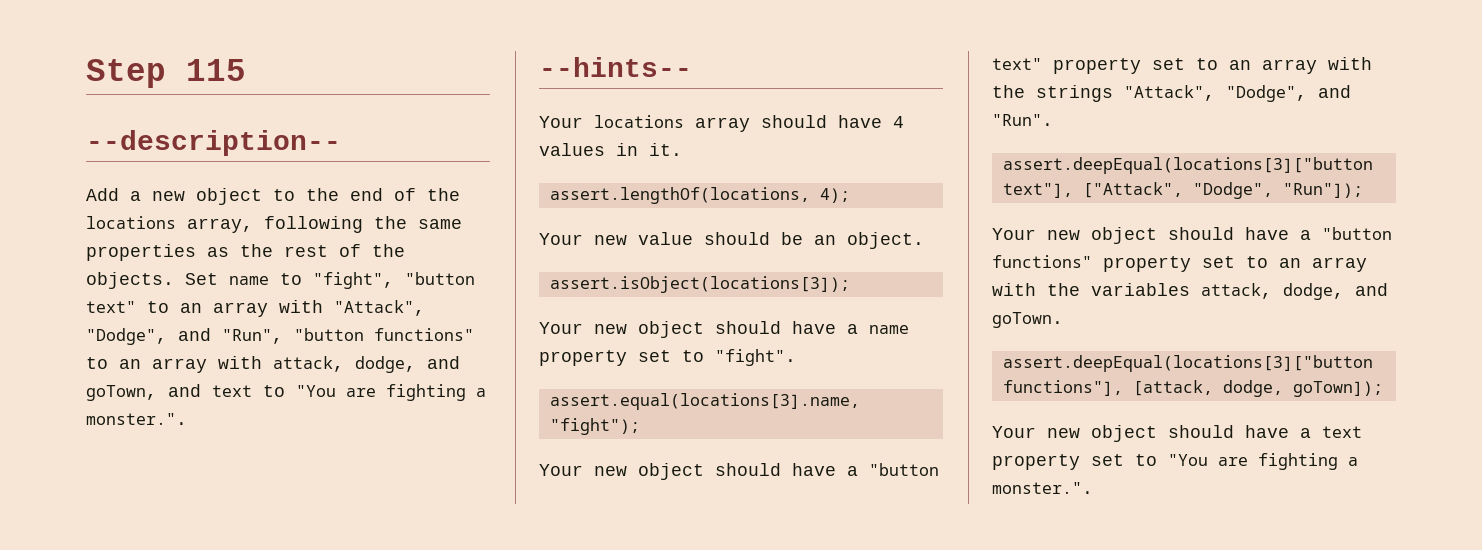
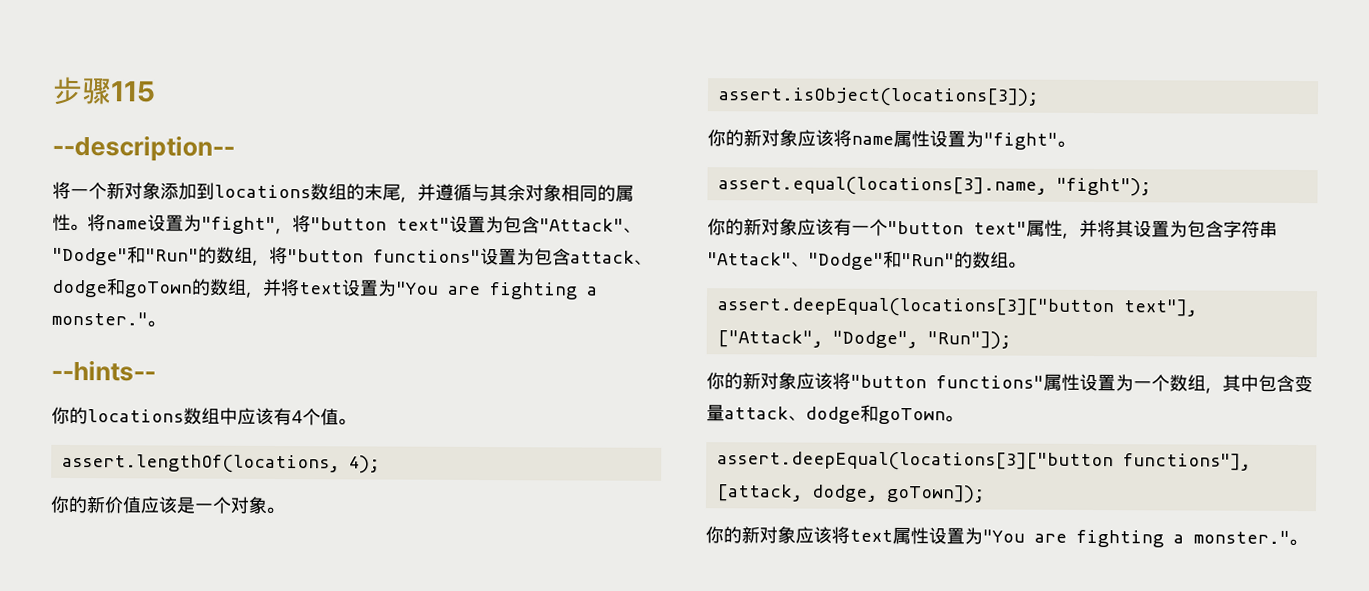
- Step 115
+ 步骤115
- Add a new object to the end of the locations array, following the same properties as the rest of the objects. Set name to "fight", "button text" to an array with "Attack", "Dodge", and "Run", "button functions" to an array with attack, dodge, and goTown, and text to "You are fighting a monster.".
+ 将一个新对象添加到locations数组的末尾，并遵循与其余对象相同的属性。将name设置为"fight"，将"button text"设置为包含"Attack"、"Dodge"和"Run"的数组，将"button functions"设置为包含attack、dodge和goTown的数组，并将text设置为"You are fighting a monster."。
- Your locations array should have 4 values in it.
+ 你的locations数组中应该有4个值。
  assert.lengthOf(locations, 4);
- Your new value should be an object.
+ 你的新价值应该是一个对象。
  assert.isObject(locations[3]);
- Your new object should have a name property set to "fight".
+ 你的新对象应该将name属性设置为"fight"。
  assert.equal(locations[3].name, "fight");
- Your new object should have a "button text" property set to an array with the strings "Attack", "Dodge", and "Run".
+ 你的新对象应该有一个"button text"属性，并将其设置为包含字符串"Attack"、"Dodge"和"Run"的数组。
- Your new object should have a "button functions" property set to an array with the variables attack, dodge, and goTown.
+ 你的新对象应该将"button functions"属性设置为一个数组，其中包含变量attack、dodge和goTown。
- Your new object should have a text property set to "You are fighting a monster.".
+ 你的新对象应该将text属性设置为"You are fighting a monster."。

